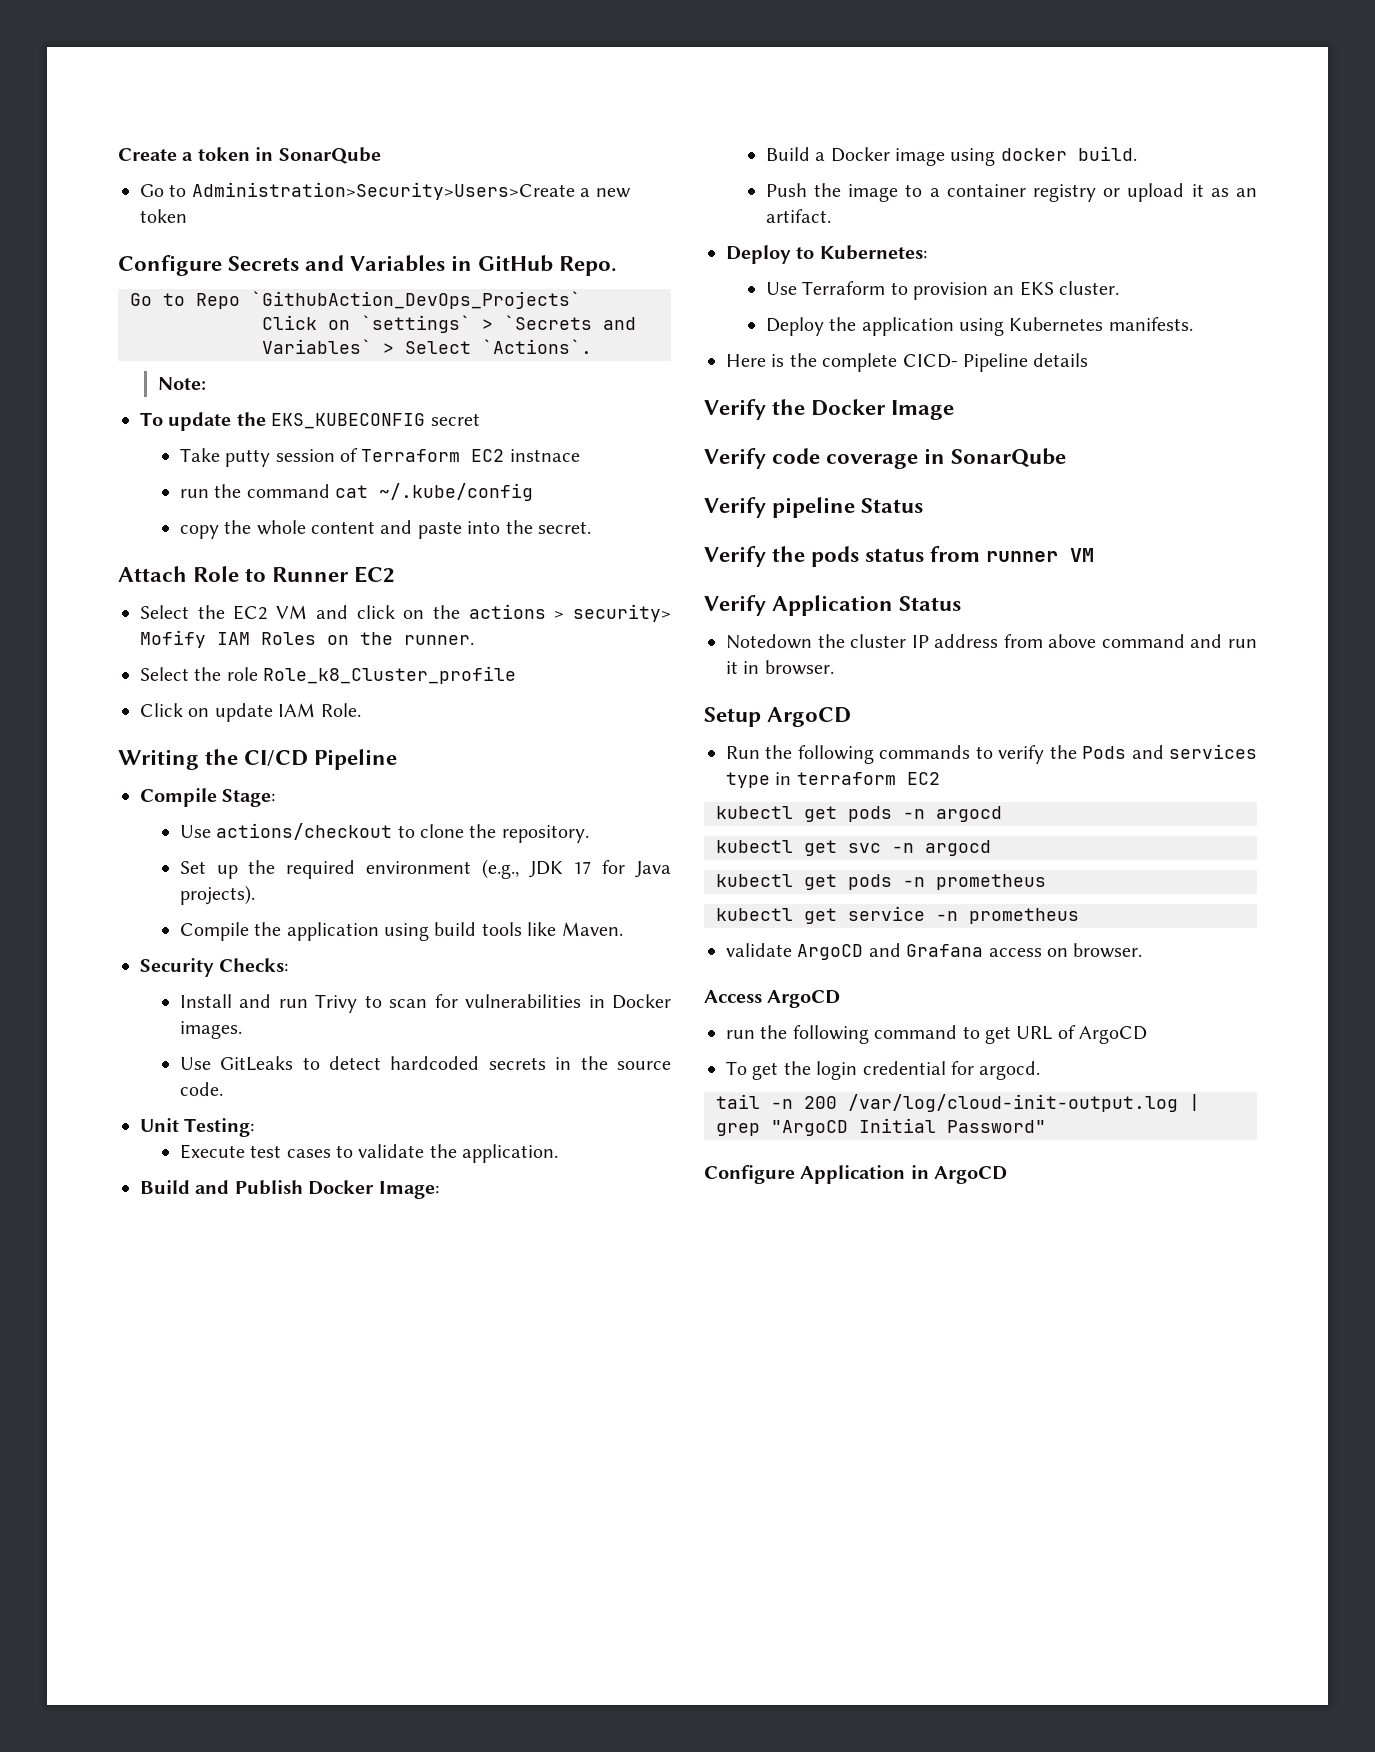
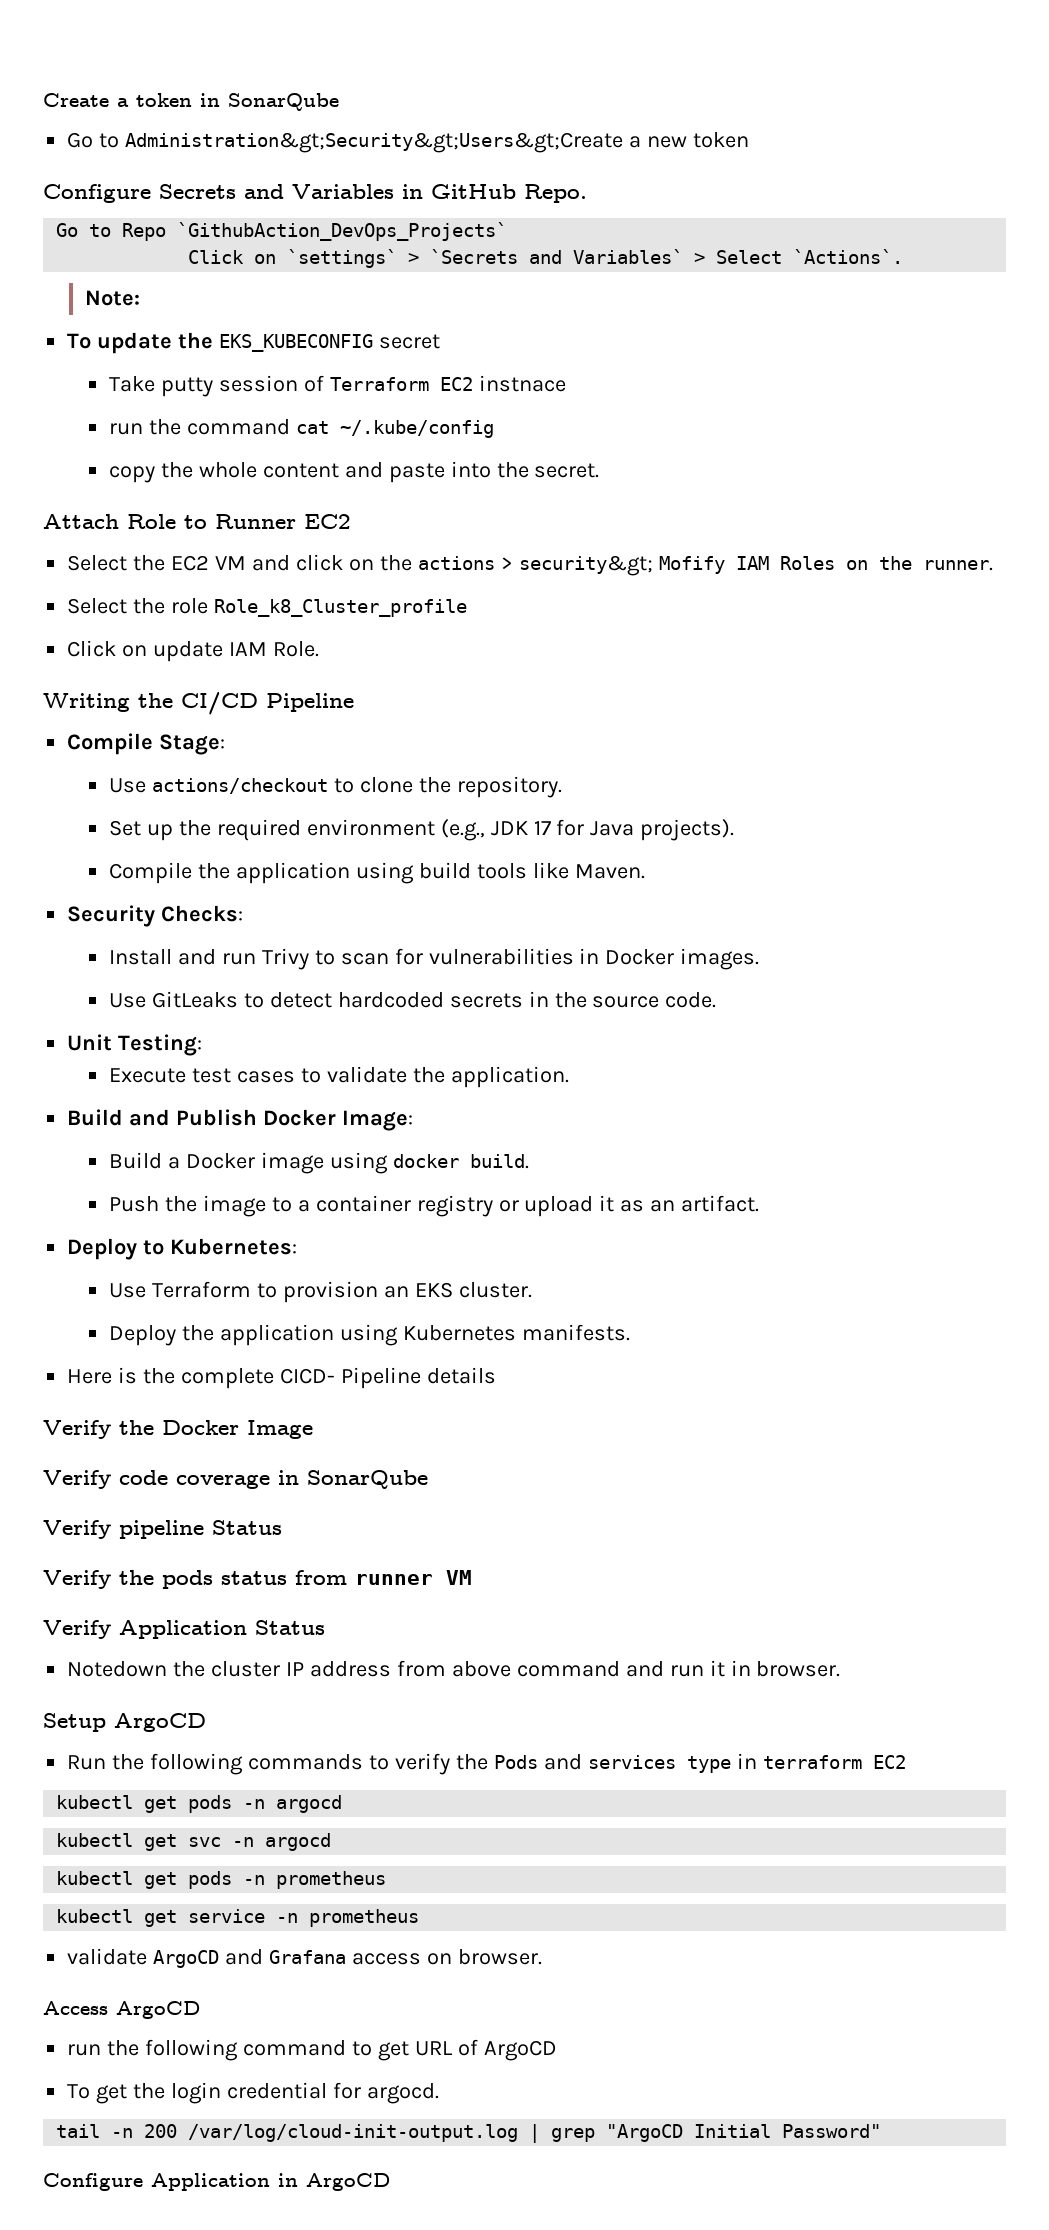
- Go to Administration>Security>Users>Create a new token
+ Go to Administration&gt;Security&gt;Users&gt;Create a new token
- Select the EC2 VM and click on the actions > security> Mofify IAM Roles on the runner.
+ Select the EC2 VM and click on the actions > security&gt; Mofify IAM Roles on the runner.

